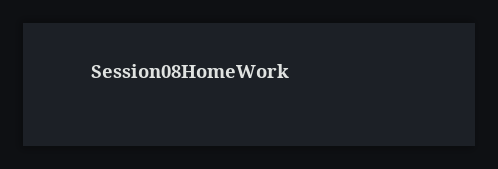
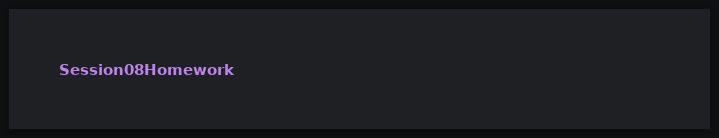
- Session08HomeWork
+ Session08Homework

